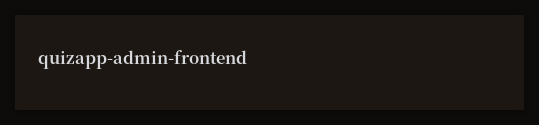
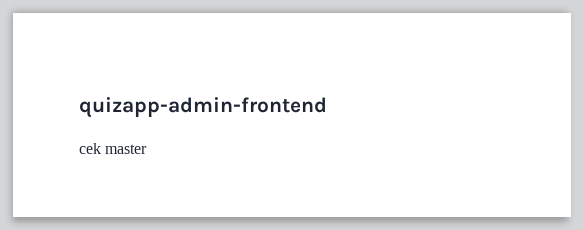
+ cek master

